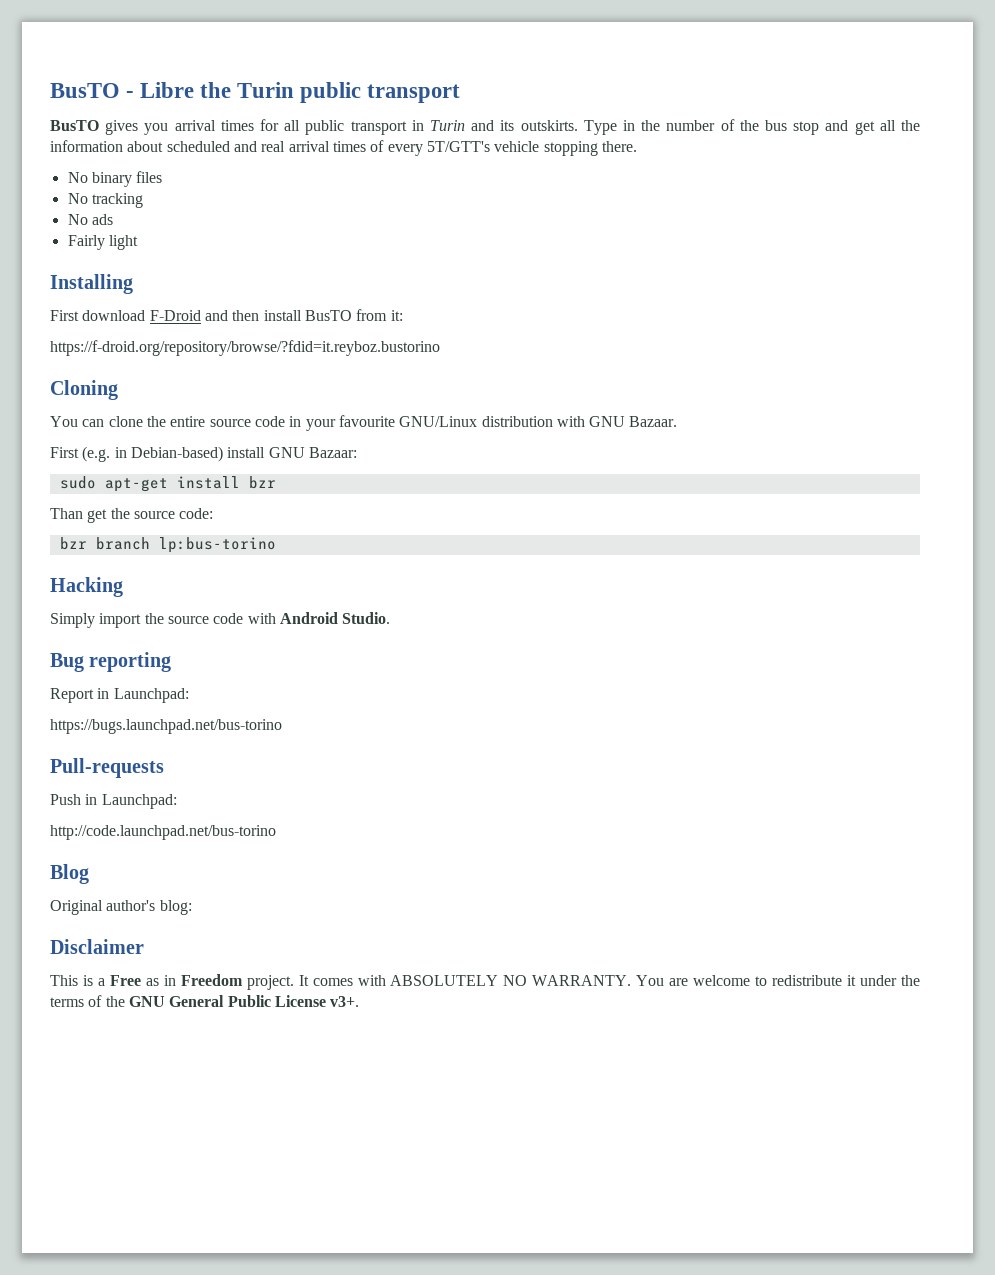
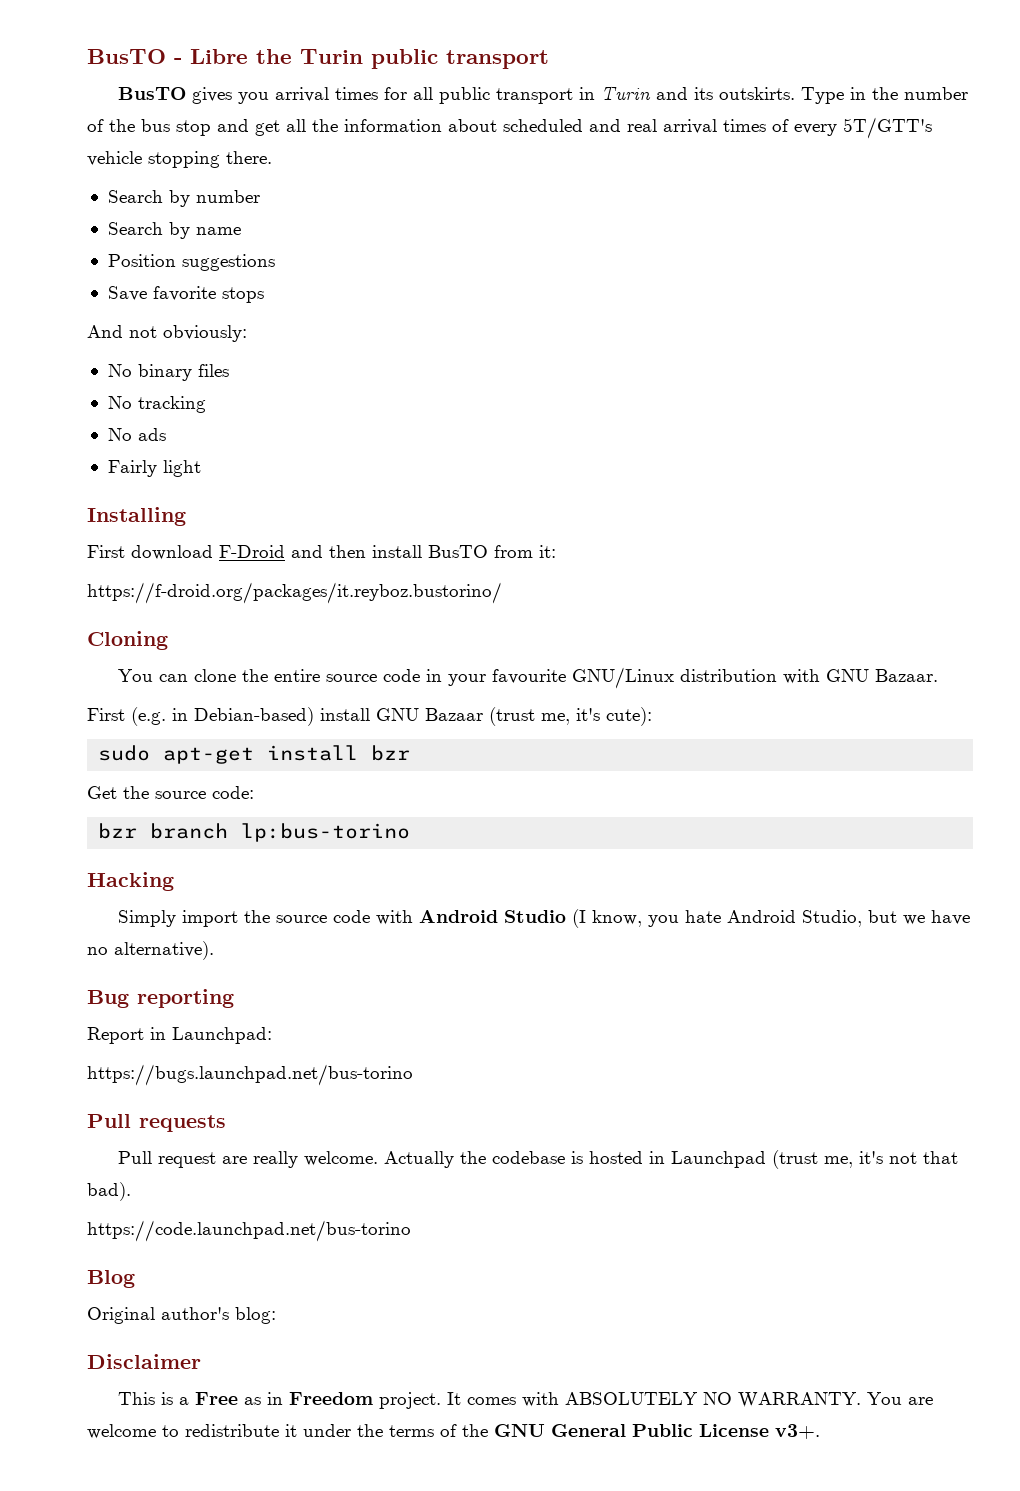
+ Search by number
+ Search by name
+ Position suggestions
+ Save favorite stops
+ And not obviously:
- https://f-droid.org/repository/browse/?fdid=it.reyboz.bustorino
+ https://f-droid.org/packages/it.reyboz.bustorino/
- First (e.g. in Debian-based) install GNU Bazaar:
+ First (e.g. in Debian-based) install GNU Bazaar (trust me, it's cute):
- Than get the source code:
+ Get the source code:
- Simply import the source code with Android Studio.
+ Simply import the source code with Android Studio (I know, you hate Android Studio, but we have no alternative).
- Pull-requests
- Push in Launchpad:
- http://code.launchpad.net/bus-torino
+ Pull requests
+ Pull request are really welcome. Actually the codebase is hosted in Launchpad (trust me, it's not that bad).
+ https://code.launchpad.net/bus-torino

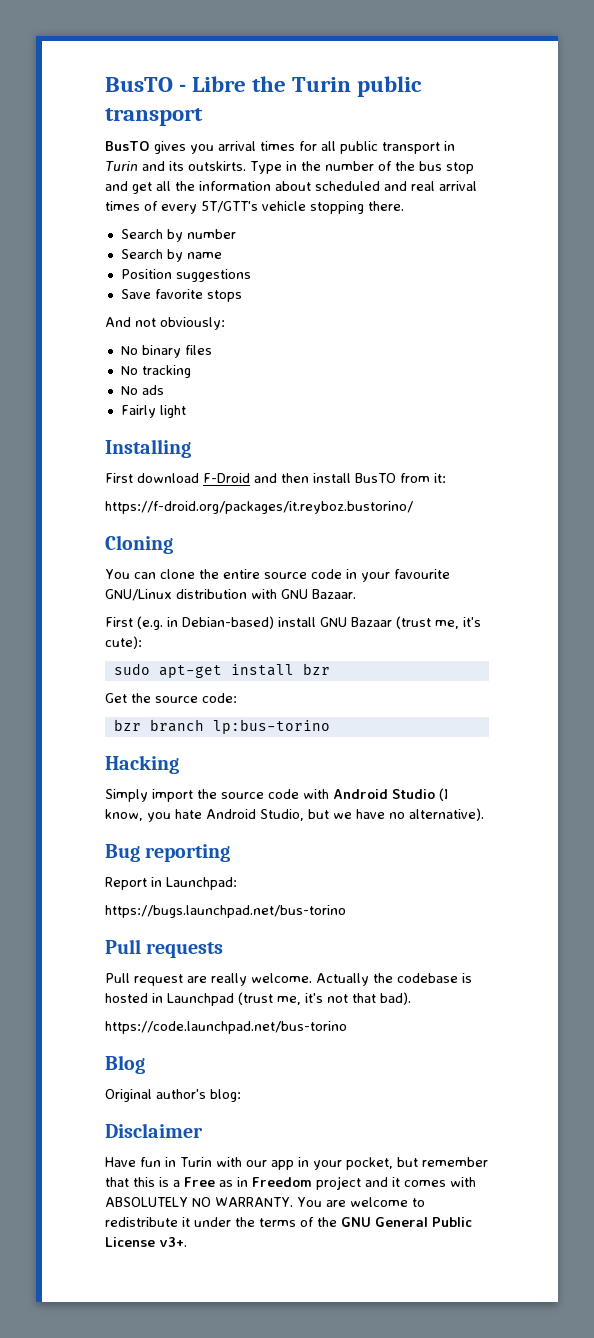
- This is a Free as in Freedom project. It comes with ABSOLUTELY NO WARRANTY.
+ Have fun in Turin with our app in your pocket, but remember that this is a Free as in Freedom project and it comes with ABSOLUTELY NO WARRANTY.

